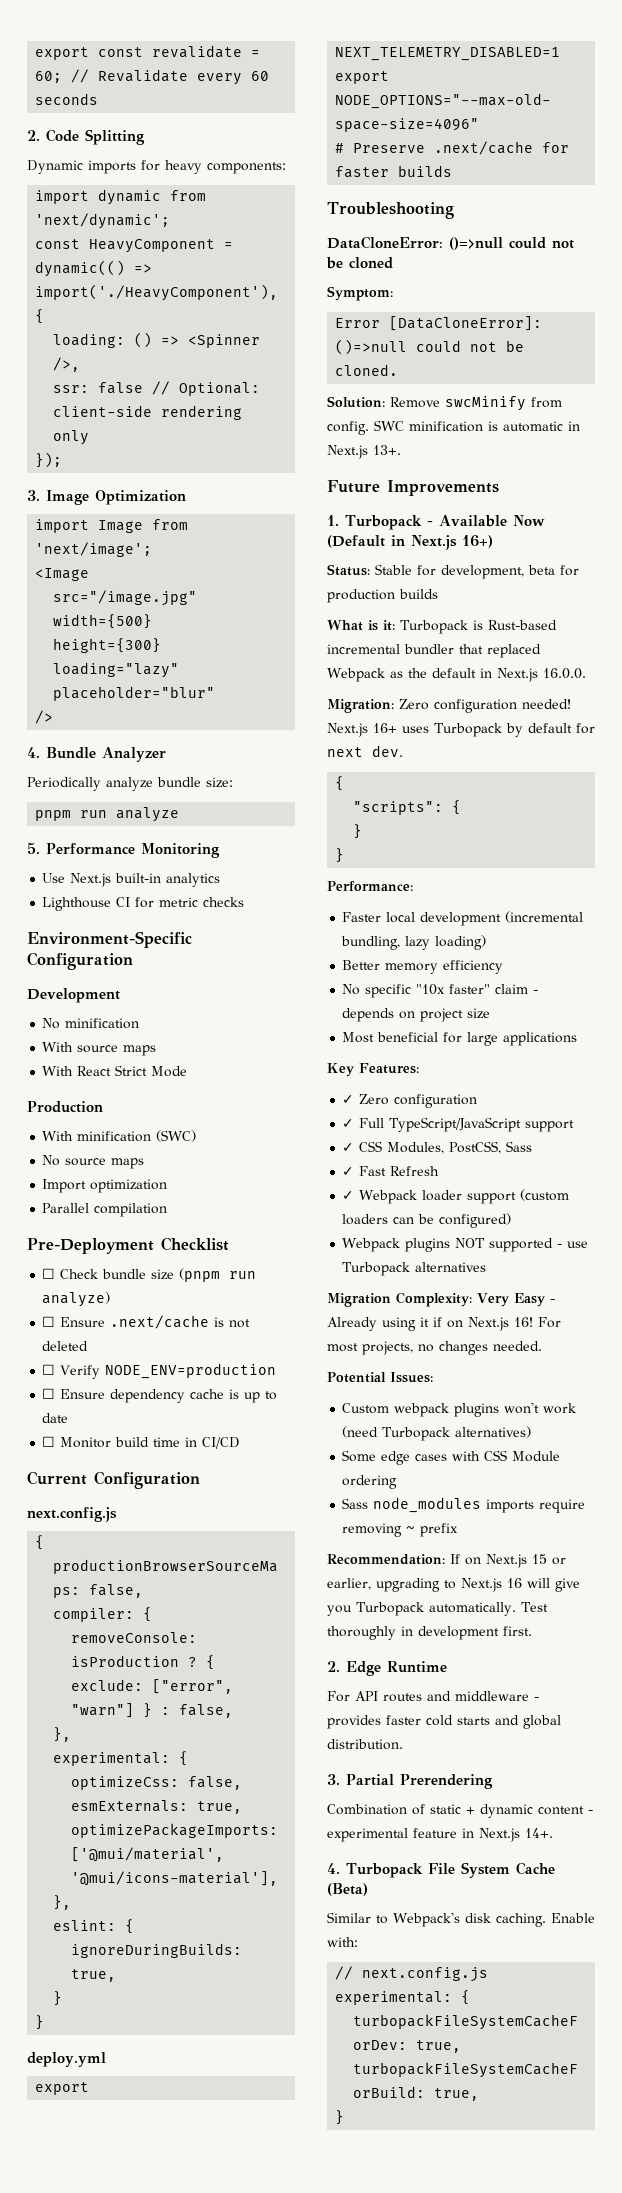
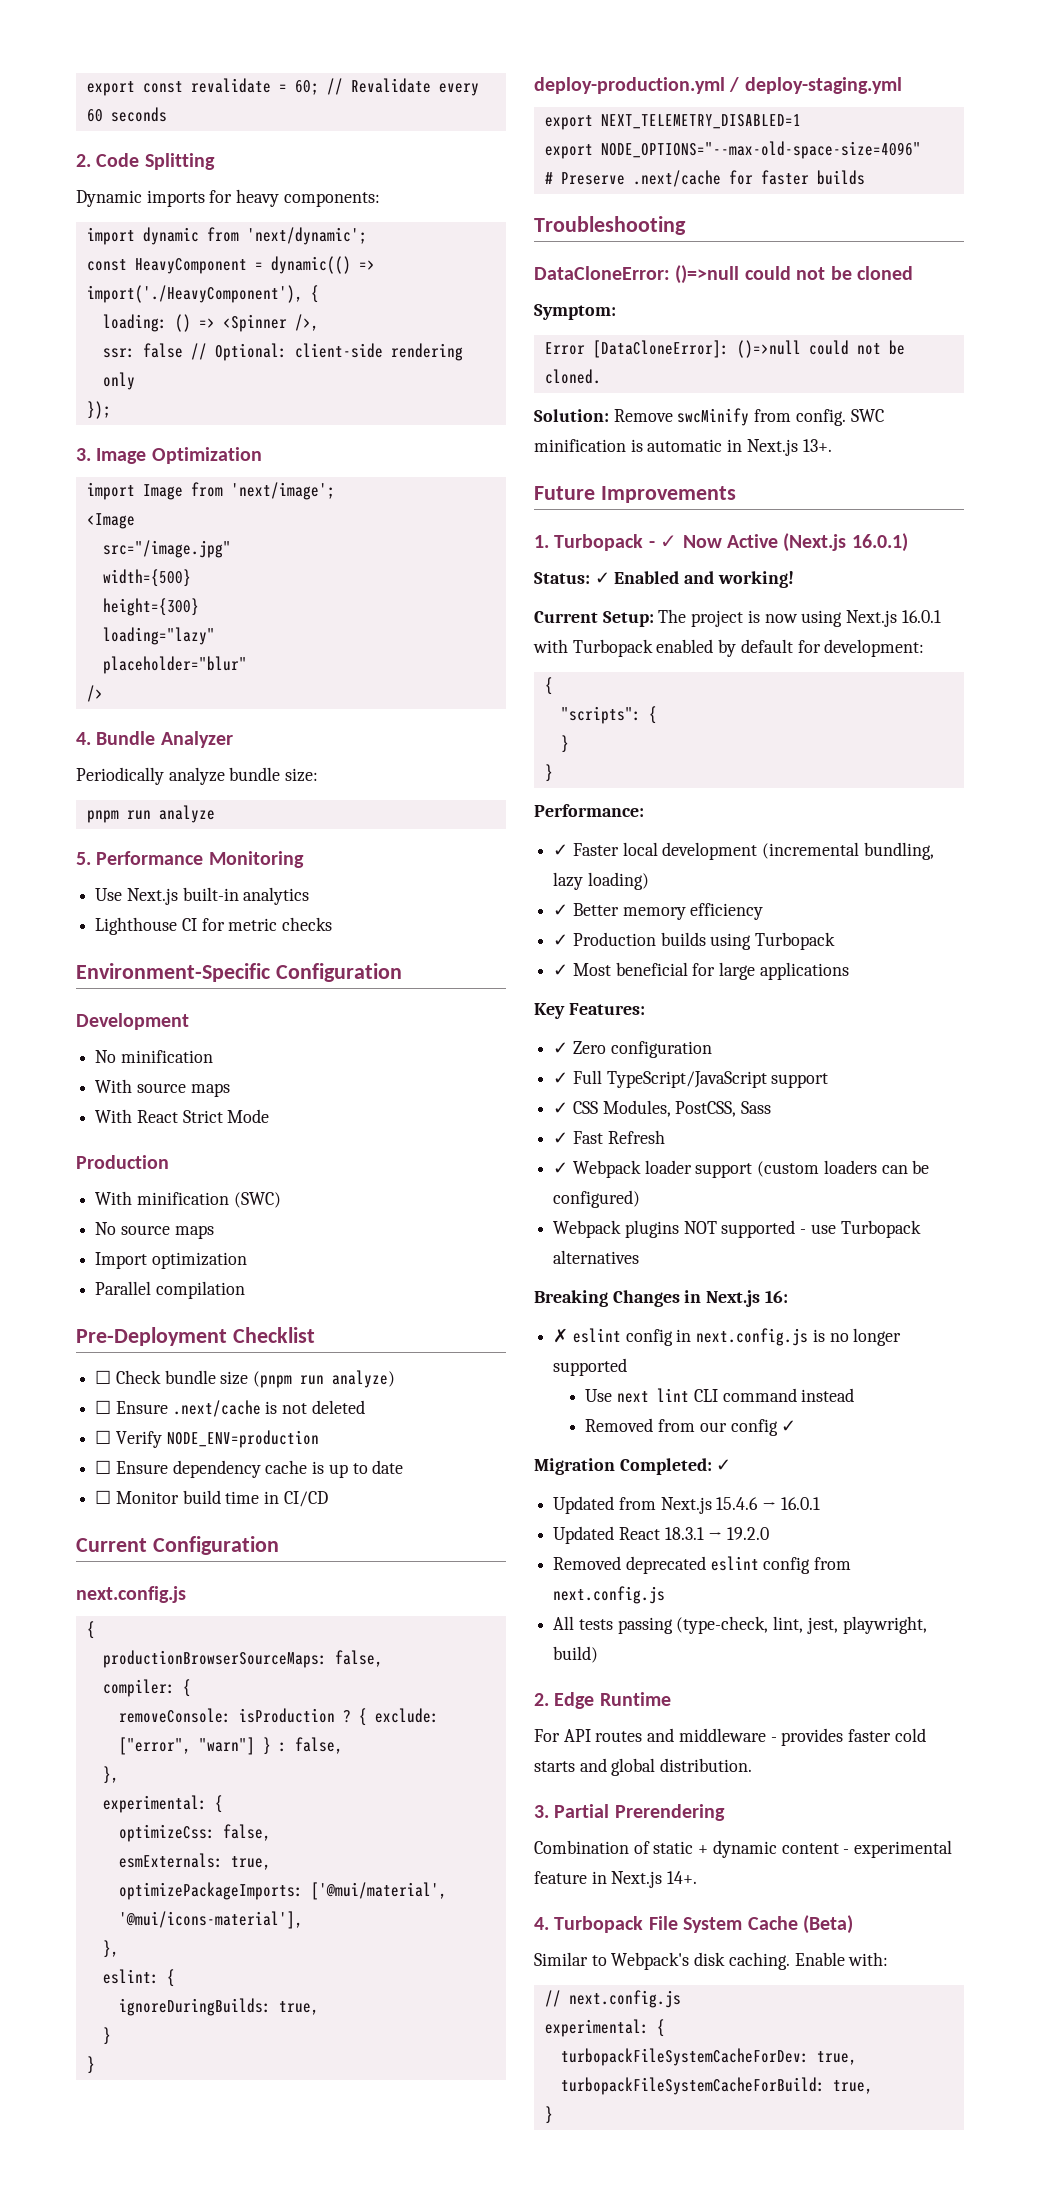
- deploy.yml
+ deploy-production.yml / deploy-staging.yml
- 1. Turbopack - Available Now (Default in Next.js 16+)
- Status: Stable for development, beta for production builds
- What is it: Turbopack is Rust-based incremental bundler that replaced Webpack as the default in Next.js 16.0.0.
- Migration: Zero configuration needed! Next.js 16+ uses Turbopack by default for next dev.
+ 1. Turbopack - ✓ Now Active (Next.js 16.0.1)
+ Status: ✓ Enabled and working!
+ Current Setup: The project is now using Next.js 16.0.1 with Turbopack enabled by default for development:
- Faster local development (incremental bundling, lazy loading)
+ ✓ Faster local development (incremental bundling, lazy loading)
- Better memory efficiency
+ ✓ Better memory efficiency
- No specific "10x faster" claim - depends on project size
- Most beneficial for large applications
+ ✓ Production builds using Turbopack
+ ✓ Most beneficial for large applications
- Migration Complexity: Very Easy - Already using it if on Next.js 16! For most projects, no changes needed.
- Potential Issues:
- Custom webpack plugins won't work (need Turbopack alternatives)
- Some edge cases with CSS Module ordering
- Sass node_modules imports require removing ~ prefix
- Recommendation: If on Next.js 15 or earlier, upgrading to Next.js 16 will give you Turbopack automatically. Test thoroughly in development first.
+ Breaking Changes in Next.js 16:
+ ✗ eslint config in next.config.js is no longer supported
+ Use next lint CLI command instead
+ Removed from our config ✓
+ Migration Completed: ✓
+ Updated from Next.js 15.4.6 → 16.0.1
+ Updated React 18.3.1 → 19.2.0
+ Removed deprecated eslint config from next.config.js
+ All tests passing (type-check, lint, jest, playwright, build)

